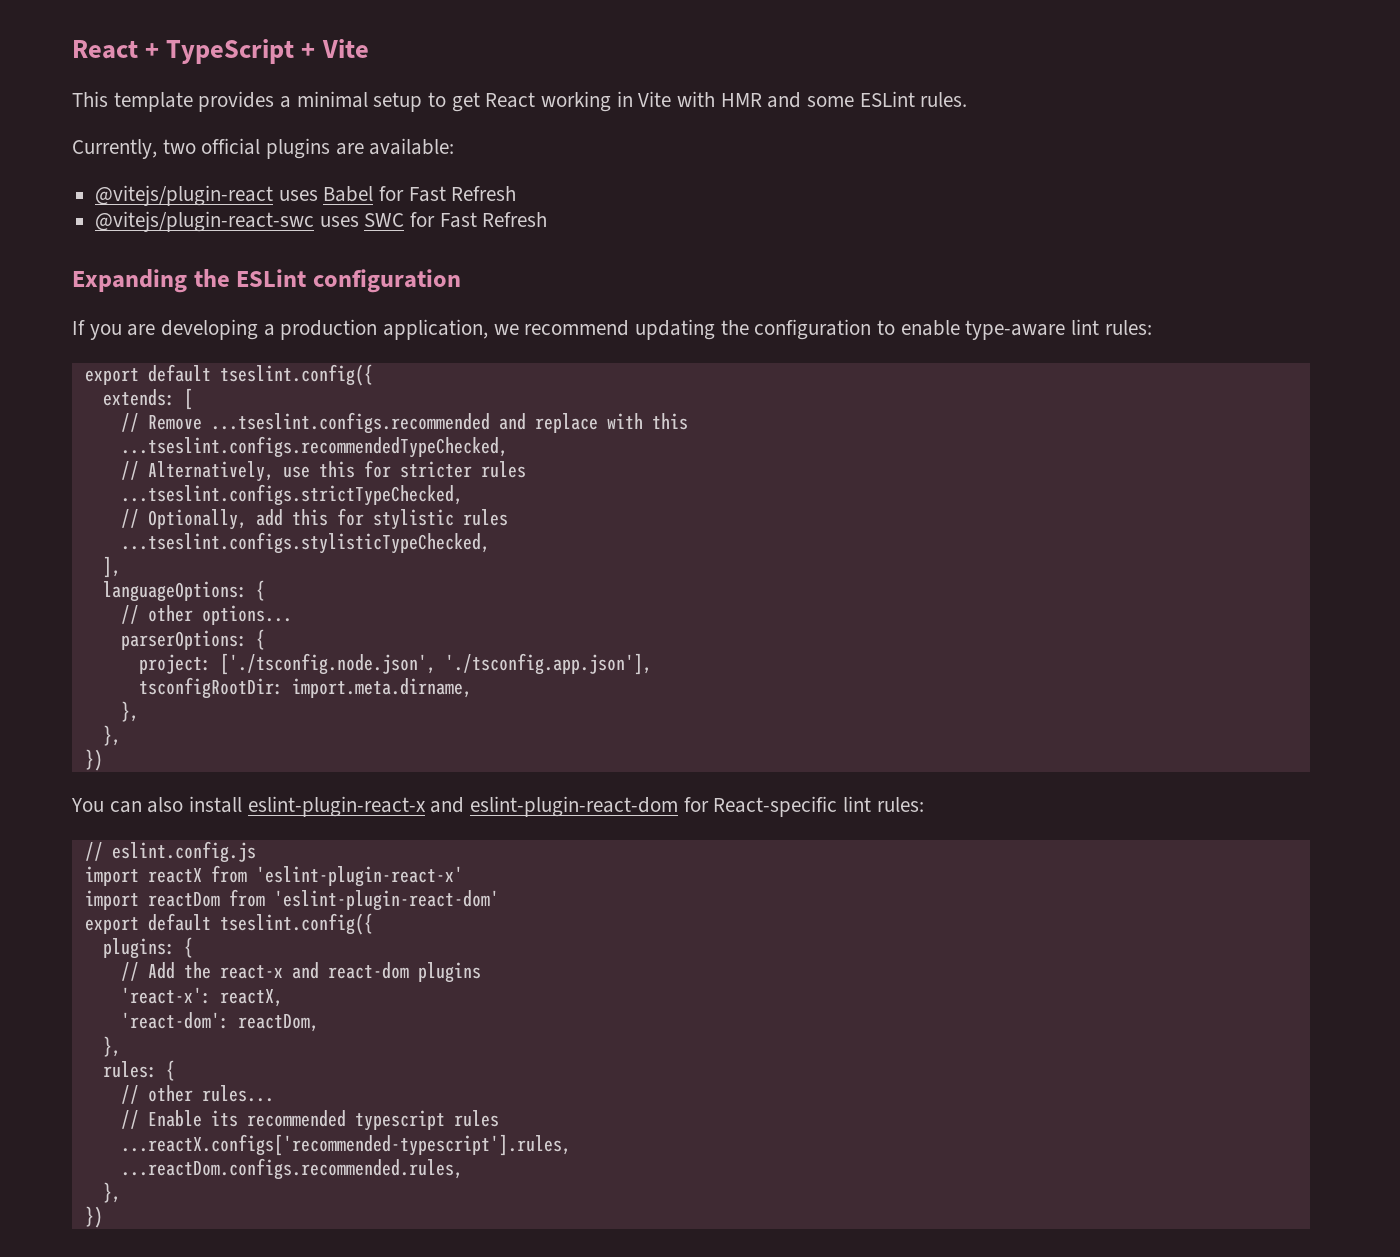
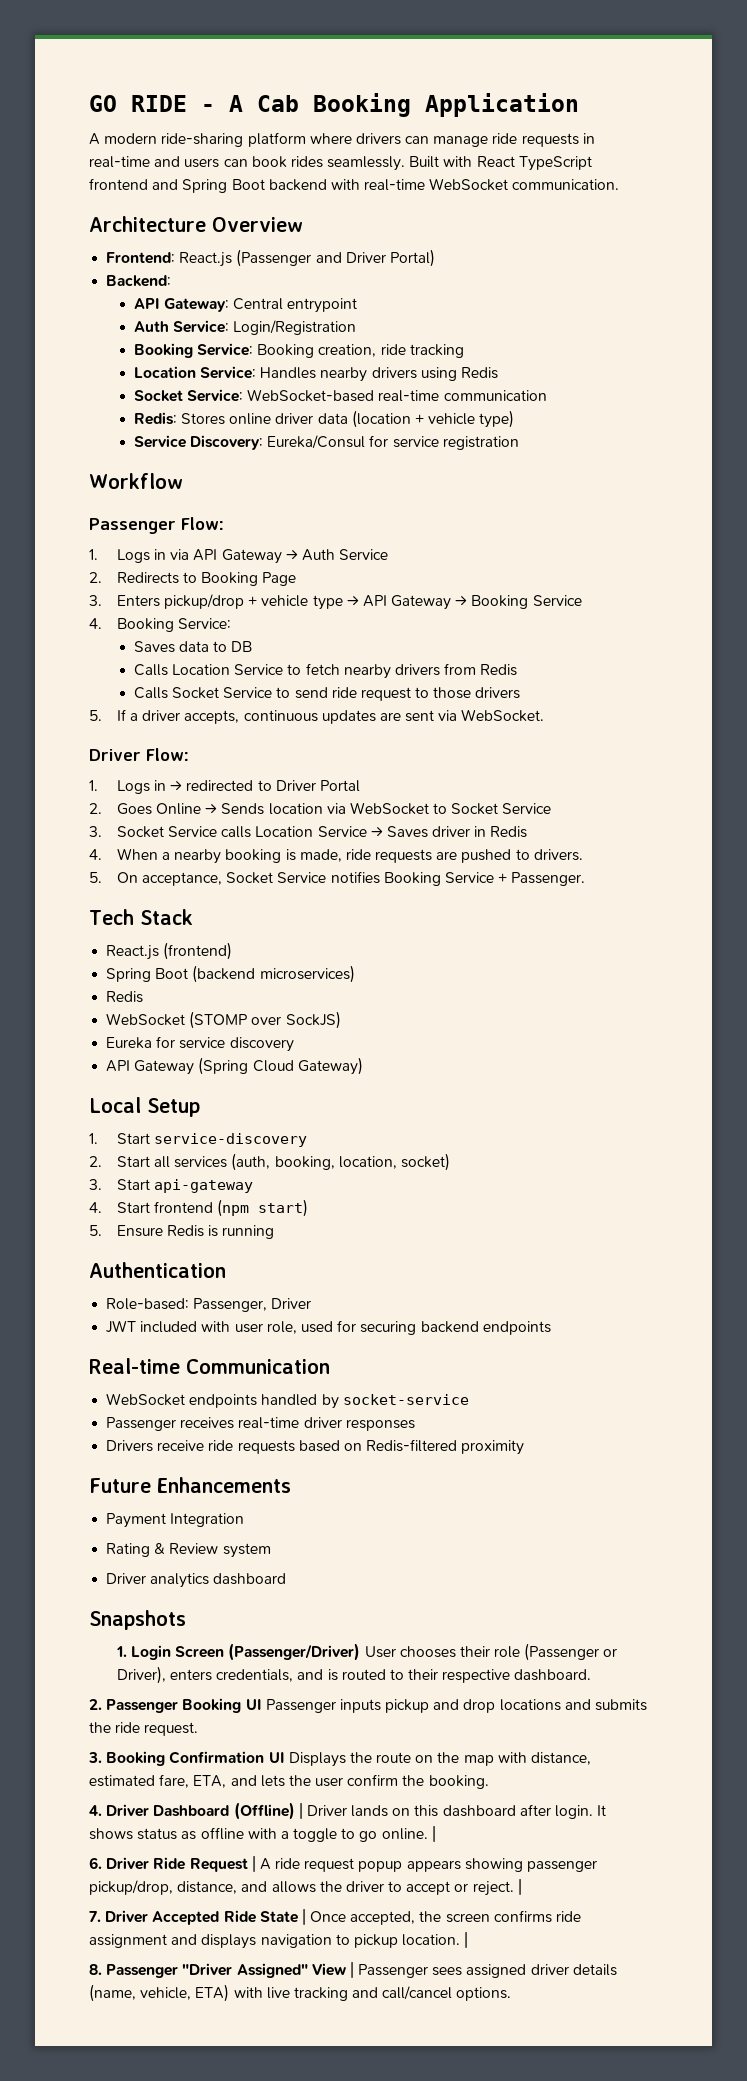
- React + TypeScript + Vite
- This template provides a minimal setup to get React working in Vite with HMR and some ESLint rules.
- Currently, two official plugins are available:
- @vitejs/plugin-react uses Babel for Fast Refresh
- @vitejs/plugin-react-swc uses SWC for Fast Refresh
- Expanding the ESLint configuration
- If you are developing a production application, we recommend updating the configuration to enable type-aware lint rules:
- export default tseslint.config({
- extends: [
- // Remove ...tseslint.configs.recommended and replace with this
- ...tseslint.configs.recommendedTypeChecked,
- // Alternatively, use this for stricter rules
- ...tseslint.configs.strictTypeChecked,
- // Optionally, add this for stylistic rules
- ...tseslint.configs.stylisticTypeChecked,
- ],
- languageOptions: {
- // other options...
- parserOptions: {
- project: ['./tsconfig.node.json', './tsconfig.app.json'],
- tsconfigRootDir: import.meta.dirname,
- },
- },
- })
- You can also install eslint-plugin-react-x and eslint-plugin-react-dom for React-specific lint rules:
- // eslint.config.js
- import reactX from 'eslint-plugin-react-x'
- import reactDom from 'eslint-plugin-react-dom'
- export default tseslint.config({
- plugins: {
- // Add the react-x and react-dom plugins
- 'react-x': reactX,
- 'react-dom': reactDom,
- },
- rules: {
- // other rules...
- // Enable its recommended typescript rules
- ...reactX.configs['recommended-typescript'].rules,
- ...reactDom.configs.recommended.rules,
- },
- })
+ GO RIDE - A Cab Booking Application
+ A modern ride-sharing platform where drivers can manage ride requests in real-time and users can book rides seamlessly. Built with React TypeScript frontend and Spring Boot backend with real-time WebSocket communication.
+ Architecture Overview
+ Frontend: React.js (Passenger and Driver Portal)
+ Backend:
+ API Gateway: Central entrypoint
+ Auth Service: Login/Registration
+ Booking Service: Booking creation, ride tracking
+ Location Service: Handles nearby drivers using Redis
+ Socket Service: WebSocket-based real-time communication
+ Redis: Stores online driver data (location + vehicle type)
+ Service Discovery: Eureka/Consul for service registration
+ Workflow
+ Passenger Flow:
+ 1. Logs in via API Gateway → Auth Service
+ 2. Redirects to Booking Page
+ 3. Enters pickup/drop + vehicle type → API Gateway → Booking Service
+ 4. Booking Service:
+ Saves data to DB
+ Calls Location Service to fetch nearby drivers from Redis
+ Calls Socket Service to send ride request to those drivers
+ 5. If a driver accepts, continuous updates are sent via WebSocket.
+ Driver Flow:
+ 1. Logs in → redirected to Driver Portal
+ 2. Goes Online → Sends location via WebSocket to Socket Service
+ 3. Socket Service calls Location Service → Saves driver in Redis
+ 4. When a nearby booking is made, ride requests are pushed to drivers.
+ 5. On acceptance, Socket Service notifies Booking Service + Passenger.
+ Tech Stack
+ React.js (frontend)
+ Spring Boot (backend microservices)
+ Redis
+ WebSocket (STOMP over SockJS)
+ Eureka for service discovery
+ API Gateway (Spring Cloud Gateway)
+ Local Setup
+ 1. Start service-discovery
+ 2. Start all services (auth, booking, location, socket)
+ 3. Start api-gateway
+ 4. Start frontend (npm start)
+ 5. Ensure Redis is running
+ Authentication
+ Role-based: Passenger, Driver
+ JWT included with user role, used for securing backend endpoints
+ Real-time Communication
+ WebSocket endpoints handled by socket-service
+ Passenger receives real-time driver responses
+ Drivers receive ride requests based on Redis-filtered proximity
+ Future Enhancements
+ Payment Integration
+ Rating & Review system
+ Driver analytics dashboard
+ Snapshots
+ 1. Login Screen (Passenger/Driver) User chooses their role (Passenger or Driver), enters credentials, and is routed to their respective dashboard.
+ 2. Passenger Booking UI Passenger inputs pickup and drop locations and submits the ride request.
+ 3. Booking Confirmation UI Displays the route on the map with distance, estimated fare, ETA, and lets the user confirm the booking.
+ 4. Driver Dashboard (Offline) | Driver lands on this dashboard after login. It shows status as offline with a toggle to go online. |
+ 6. Driver Ride Request | A ride request popup appears showing passenger pickup/drop, distance, and allows the driver to accept or reject. |
+ 7. Driver Accepted Ride State | Once accepted, the screen confirms ride assignment and displays navigation to pickup location. |
+ 8. Passenger "Driver Assigned" View | Passenger sees assigned driver details (name, vehicle, ETA) with live tracking and call/cancel options.

